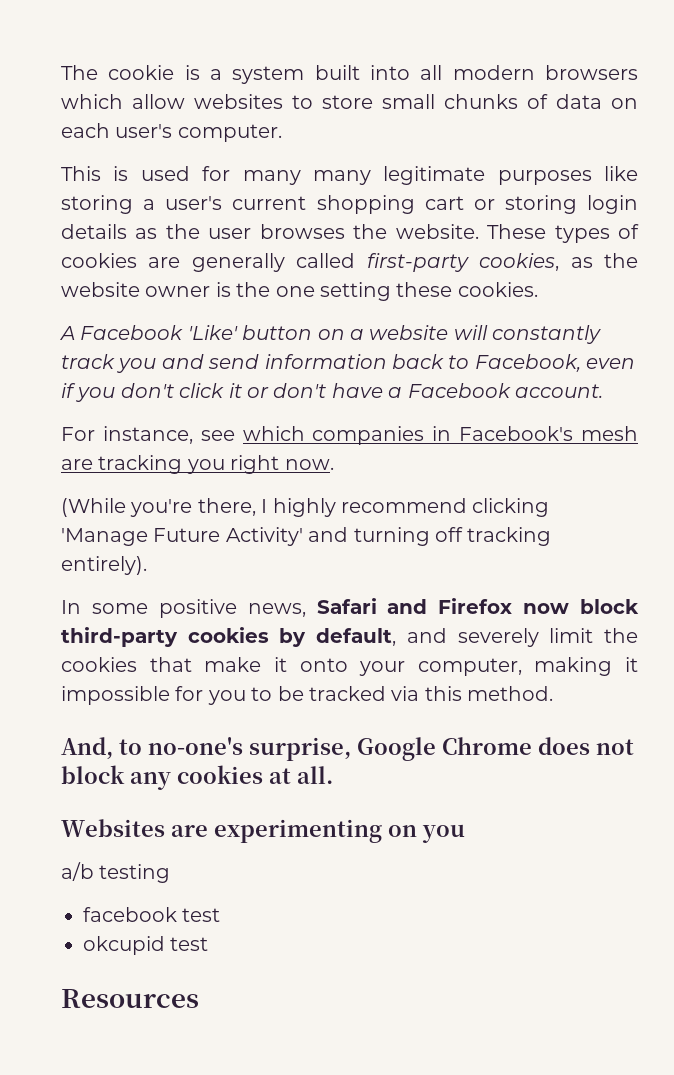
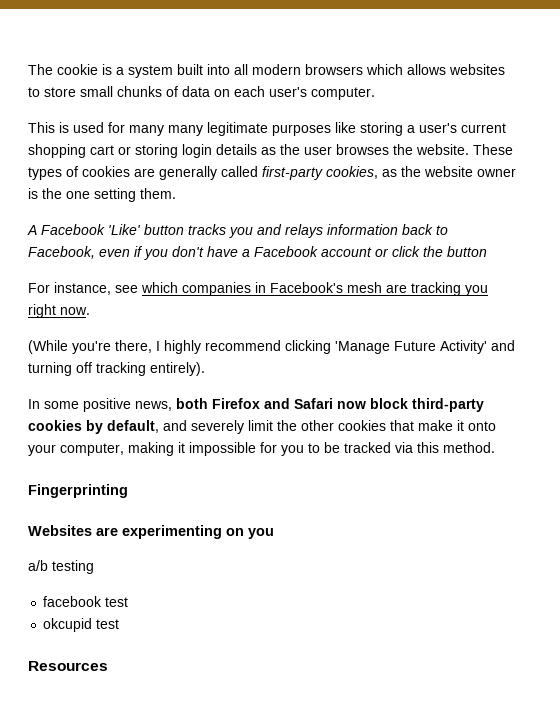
- The cookie is a system built into all modern browsers which allow websites to store small chunks of data on each user's computer.
+ The cookie is a system built into all modern browsers which allows websites to store small chunks of data on each user's computer.
- These types of cookies are generally called first-party cookies, as the website owner is the one setting these cookies.
+ These types of cookies are generally called first-party cookies, as the website owner is the one setting them.
- A Facebook 'Like' button on a website will constantly track you and send information back to Facebook, even if you don't click it or don't have a Facebook account.
+ A Facebook 'Like' button tracks you and relays information back to Facebook, even if you don't have a Facebook account or click the button
- In some positive news, Safari and Firefox now block third-party cookies by default, and severely limit the cookies that make it onto your computer, making it impossible for you to be tracked via this method.
+ In some positive news, both Firefox and Safari now block third-party cookies by default, and severely limit the other cookies that make it onto your computer, making it impossible for you to be tracked via this method.
- And, to no-one's surprise, Google Chrome does not block any cookies at all.
+ Fingerprinting

